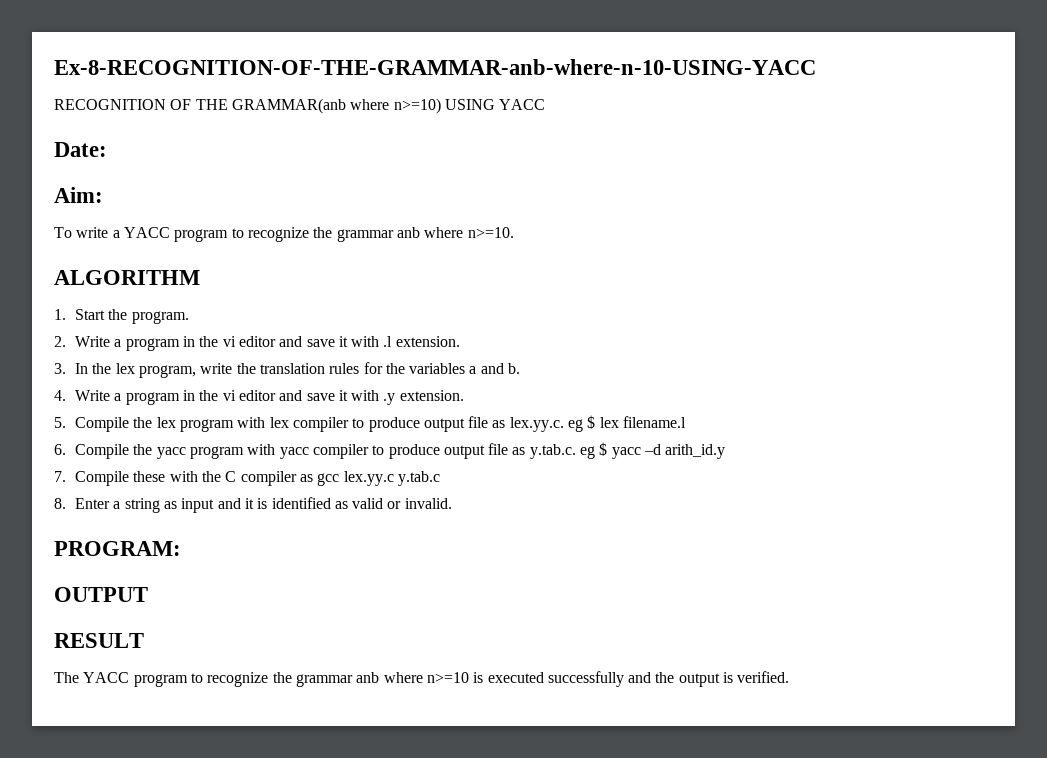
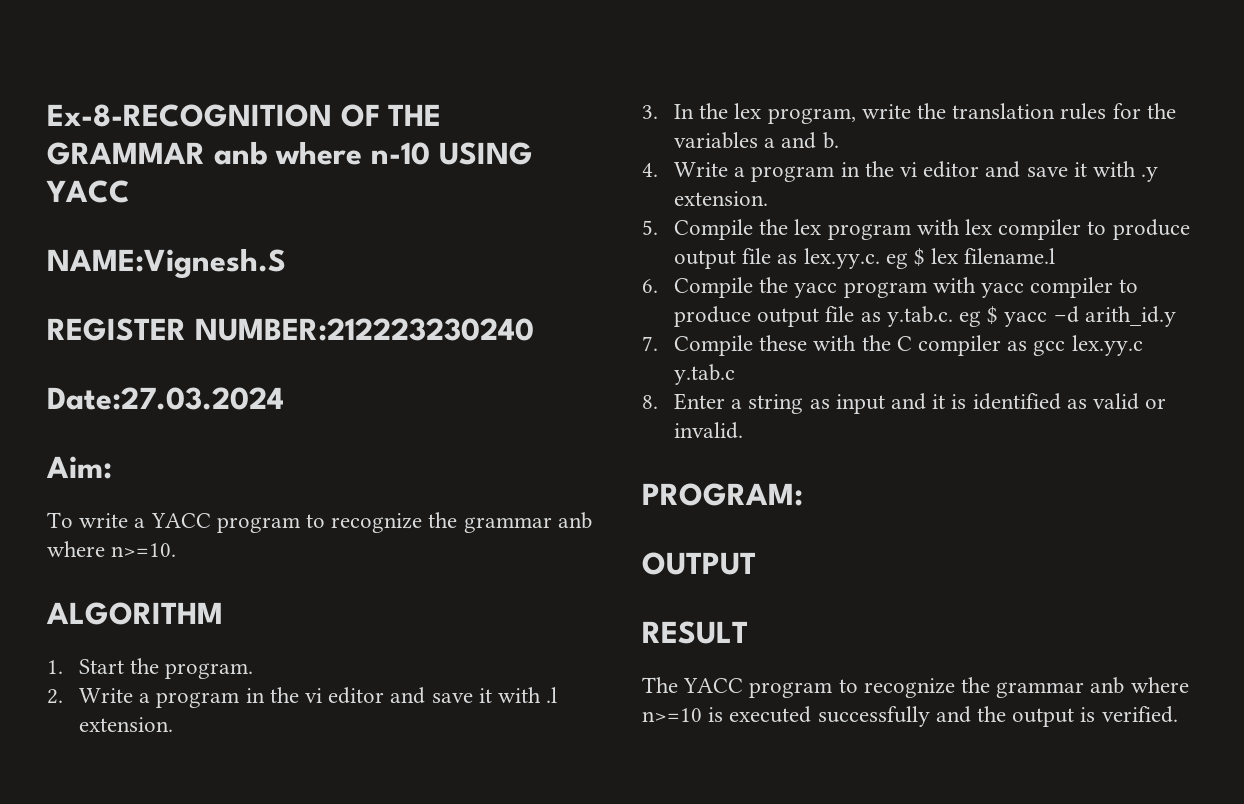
- Ex-8-RECOGNITION-OF-THE-GRAMMAR-anb-where-n-10-USING-YACC
- RECOGNITION OF THE GRAMMAR(anb where n>=10) USING YACC
- Date:
+ Ex-8-RECOGNITION OF THE GRAMMAR anb where n-10 USING YACC
+ NAME:Vignesh.S
+ REGISTER NUMBER:212223230240
+ Date:27.03.2024

